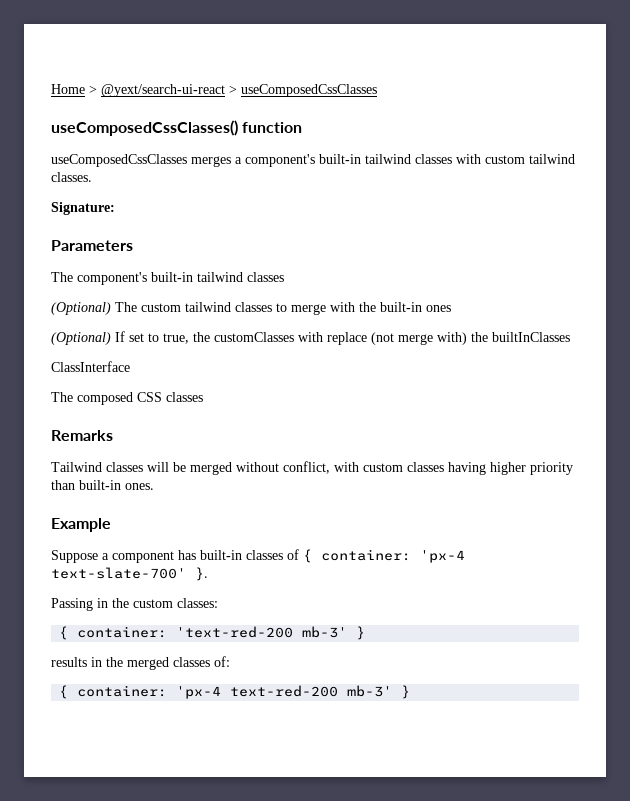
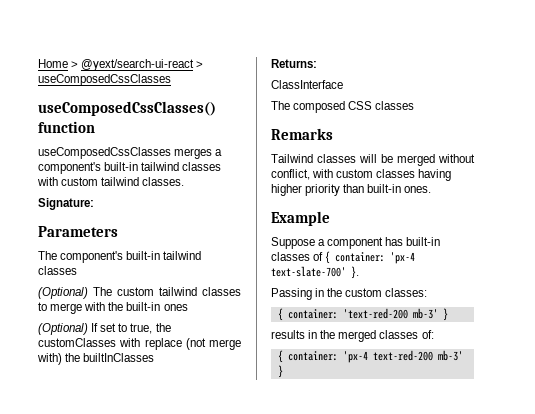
+ Returns:

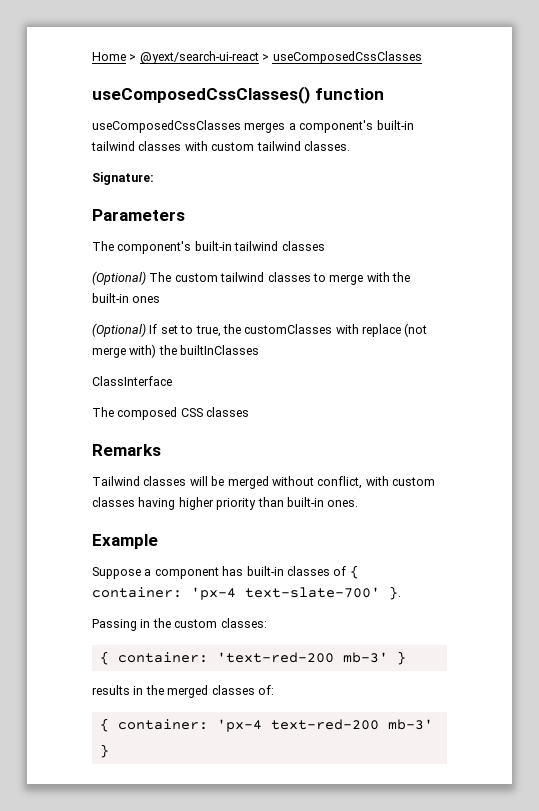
- Returns:

